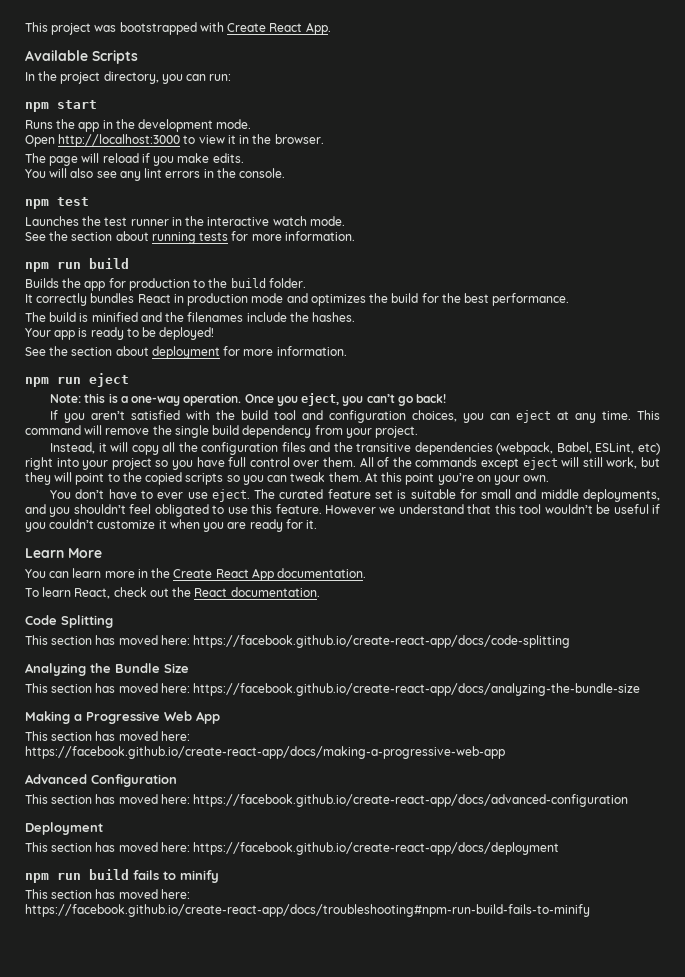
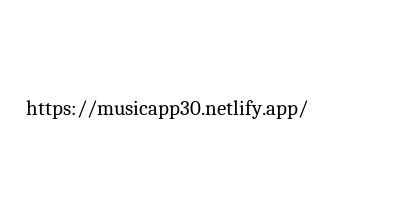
- This project was bootstrapped with Create React App.
- Available Scripts
- In the project directory, you can run:
- npm start
- Runs the app in the development mode.
- Open http://localhost:3000 to view it in the browser.
- The page will reload if you make edits.
- You will also see any lint errors in the console.
- npm test
- Launches the test runner in the interactive watch mode.
- See the section about running tests for more information.
- npm run build
- Builds the app for production to the build folder.
- It correctly bundles React in production mode and optimizes the build for the best performance.
- The build is minified and the filenames include the hashes.
- Your app is ready to be deployed!
- See the section about deployment for more information.
- npm run eject
- Note: this is a one-way operation. Once you eject, you can’t go back!
- If you aren’t satisfied with the build tool and configuration choices, you can eject at any time. This command will remove the single build dependency from your project.
- Instead, it will copy all the configuration files and the transitive dependencies (webpack, Babel, ESLint, etc) right into your project so you have full control over them. All of the commands except eject will still work, but they will point to the copied scripts so you can tweak them. At this point you’re on your own.
- You don’t have to ever use eject. The curated feature set is suitable for small and middle deployments, and you shouldn’t feel obligated to use this feature. However we understand that this tool wouldn’t be useful if you couldn’t customize it when you are ready for it.
- Learn More
- You can learn more in the Create React App documentation.
- To learn React, check out the React documentation.
- Code Splitting
- This section has moved here: https://facebook.github.io/create-react-app/docs/code-splitting
- Analyzing the Bundle Size
- This section has moved here: https://facebook.github.io/create-react-app/docs/analyzing-the-bundle-size
- Making a Progressive Web App
- This section has moved here: https://facebook.github.io/create-react-app/docs/making-a-progressive-web-app
- Advanced Configuration
- This section has moved here: https://facebook.github.io/create-react-app/docs/advanced-configuration
- Deployment
- This section has moved here: https://facebook.github.io/create-react-app/docs/deployment
- npm run build fails to minify
- This section has moved here: https://facebook.github.io/create-react-app/docs/troubleshooting#npm-run-build-fails-to-minify
+ https://musicapp30.netlify.app/

